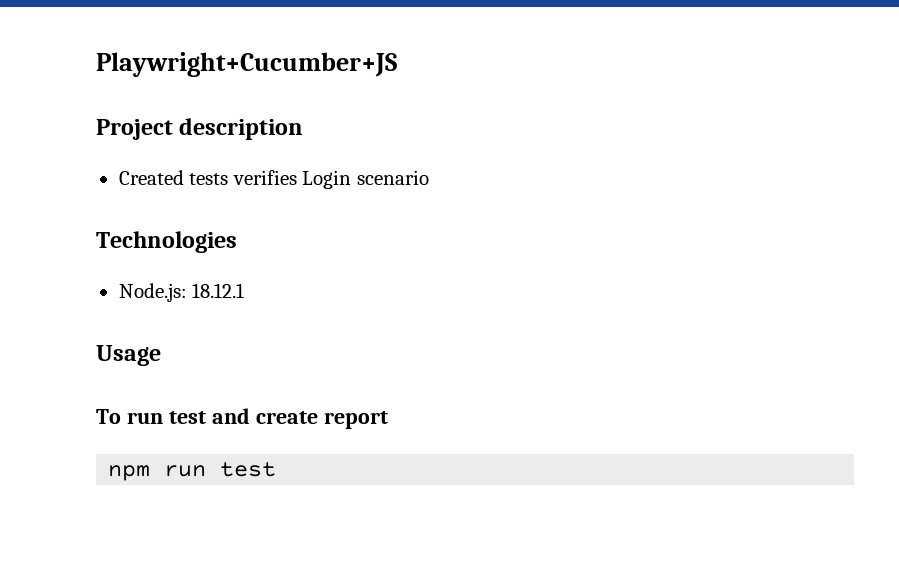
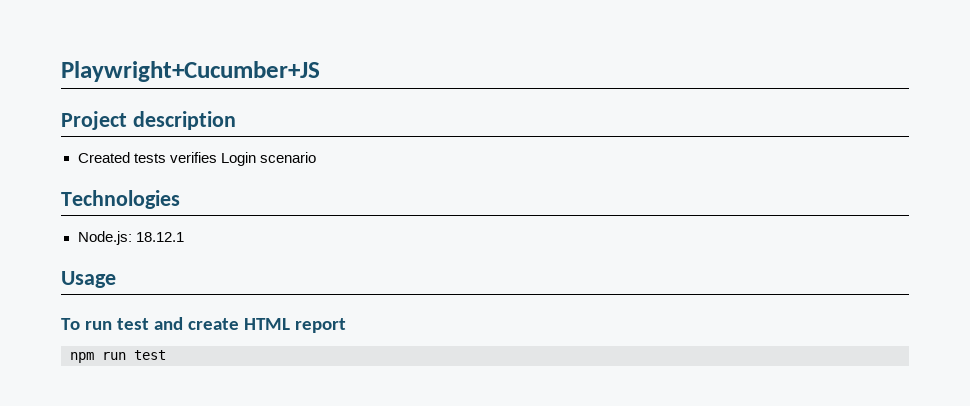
- To run test and create report
+ To run test and create HTML report

